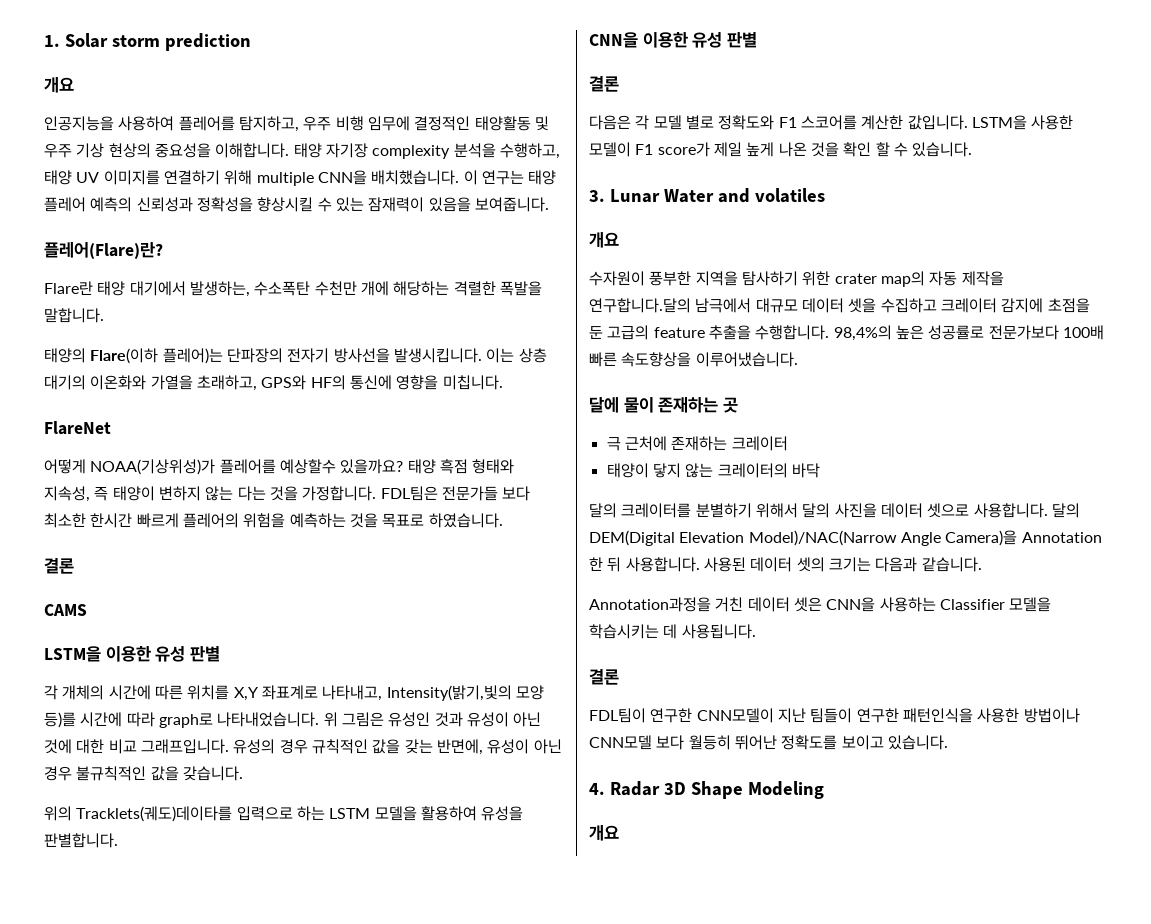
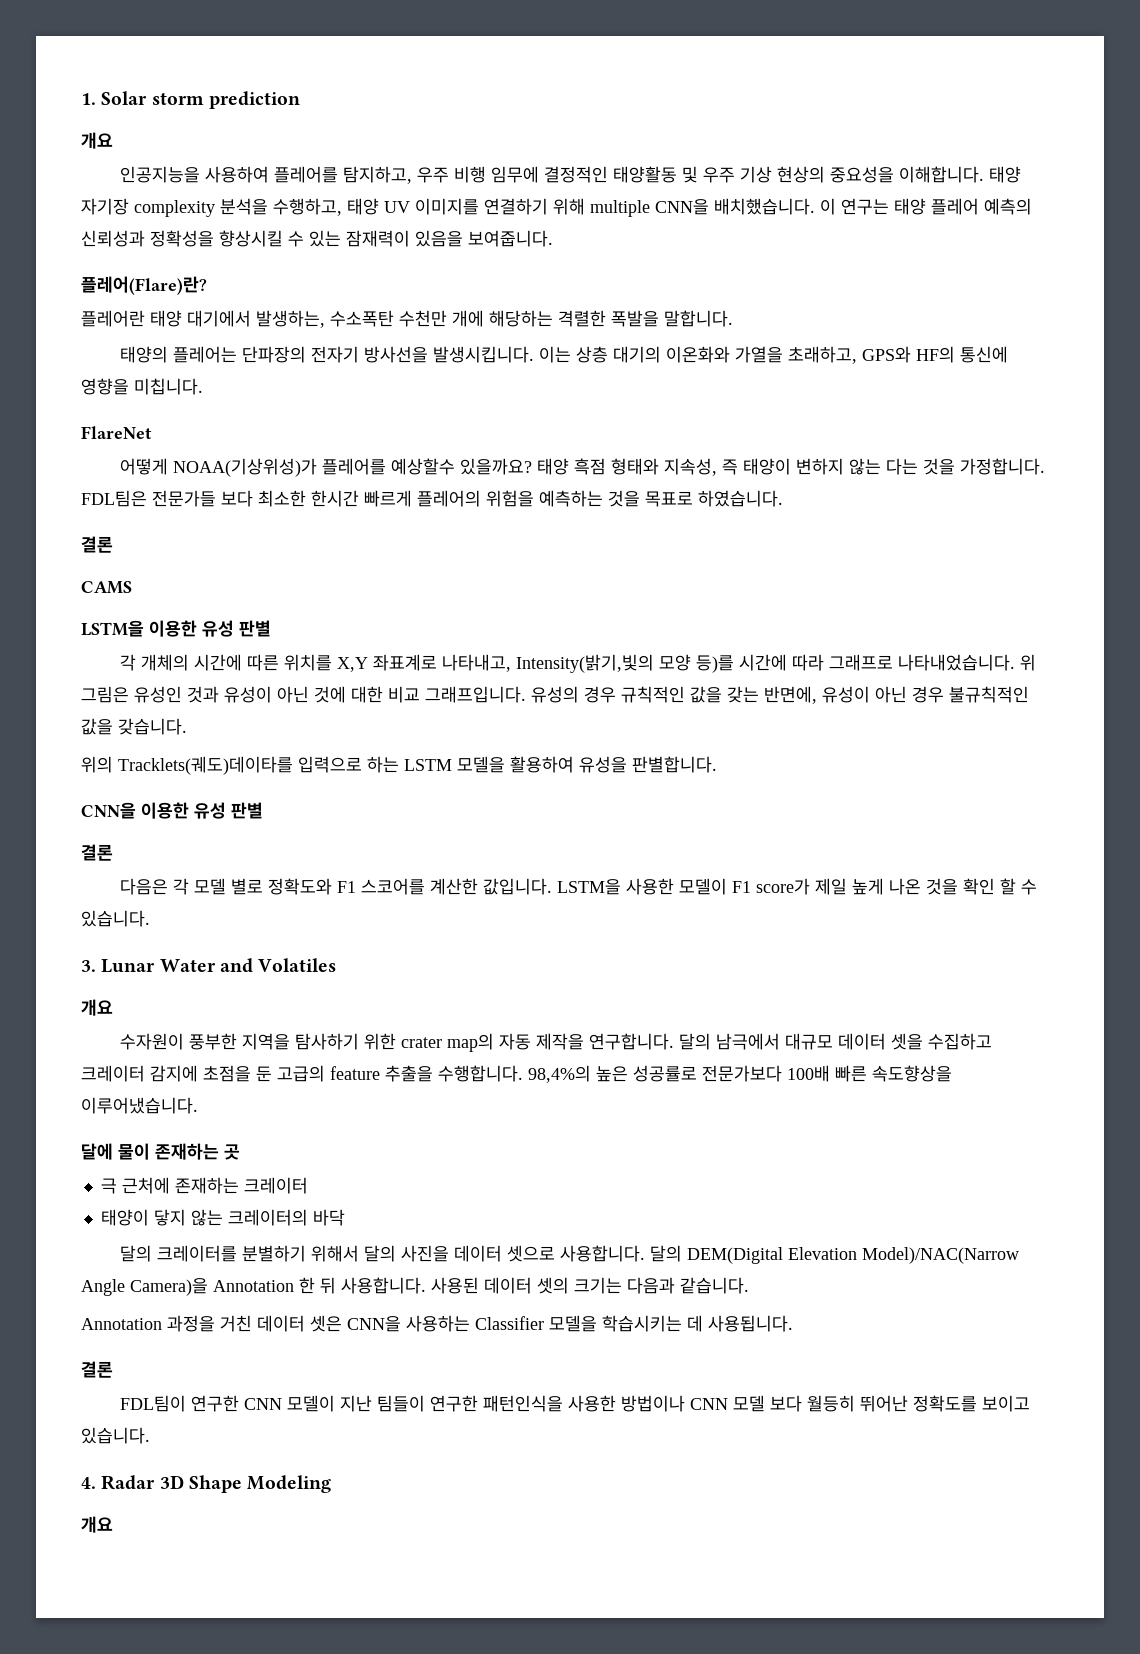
- Flare란 태양 대기에서 발생하는, 수소폭탄 수천만 개에 해당하는 격렬한 폭발을 말합니다.
+ 플레어란 태양 대기에서 발생하는, 수소폭탄 수천만 개에 해당하는 격렬한 폭발을 말합니다.
- 태양의 Flare(이하 플레어)는 단파장의 전자기 방사선을 발생시킵니다.
+ 태양의 플레어는 단파장의 전자기 방사선을 발생시킵니다.
- 각 개체의 시간에 따른 위치를 X,Y 좌표계로 나타내고, Intensity(밝기,빛의 모양 등)를 시간에 따라 graph로 나타내었습니다.
+ 각 개체의 시간에 따른 위치를 X,Y 좌표계로 나타내고, Intensity(밝기,빛의 모양 등)를 시간에 따라 그래프로 나타내었습니다.
- 3. Lunar Water and volatiles
+ 3. Lunar Water and Volatiles
- 수자원이 풍부한 지역을 탐사하기 위한 crater map의 자동 제작을 연구합니다.달의 남극에서 대규모 데이터 셋을 수집하고 크레이터 감지에 초점을 둔 고급의 feature 추출을 수행합니다.
+ 수자원이 풍부한 지역을 탐사하기 위한 crater map의 자동 제작을 연구합니다. 달의 남극에서 대규모 데이터 셋을 수집하고 크레이터 감지에 초점을 둔 고급의 feature 추출을 수행합니다.
- Annotation과정을 거친 데이터 셋은 CNN을 사용하는 Classifier 모델을 학습시키는 데 사용됩니다.
+ Annotation 과정을 거친 데이터 셋은 CNN을 사용하는 Classifier 모델을 학습시키는 데 사용됩니다.
- FDL팀이 연구한 CNN모델이 지난 팀들이 연구한 패턴인식을 사용한 방법이나 CNN모델 보다 월등히 뛰어난 정확도를 보이고 있습니다.
+ FDL팀이 연구한 CNN 모델이 지난 팀들이 연구한 패턴인식을 사용한 방법이나 CNN 모델 보다 월등히 뛰어난 정확도를 보이고 있습니다.

